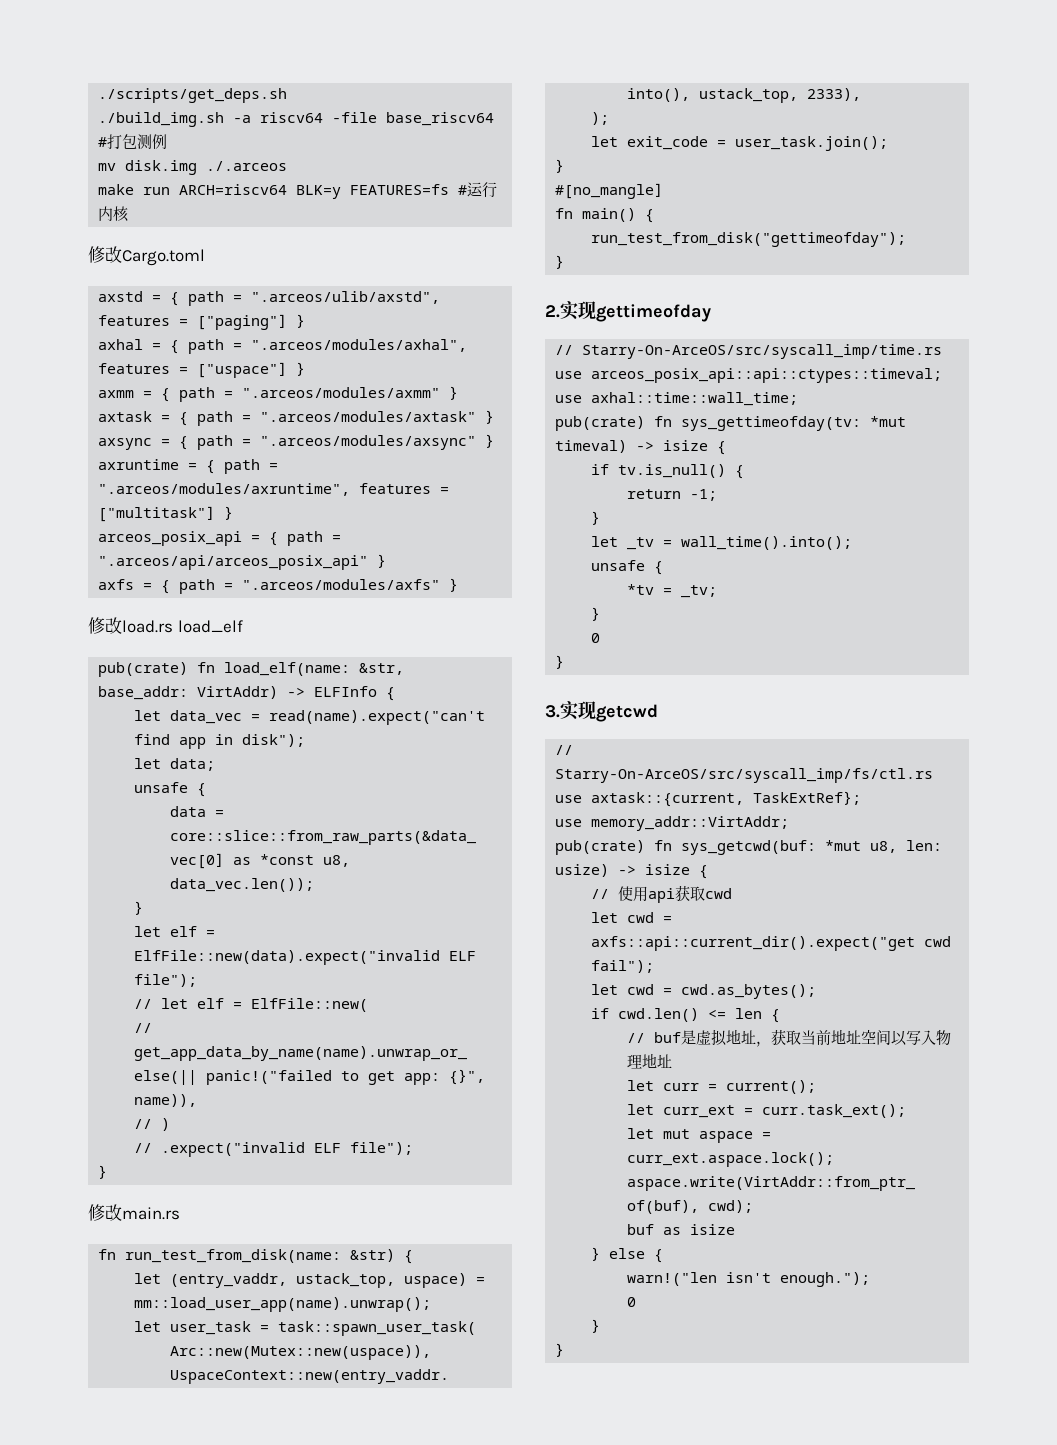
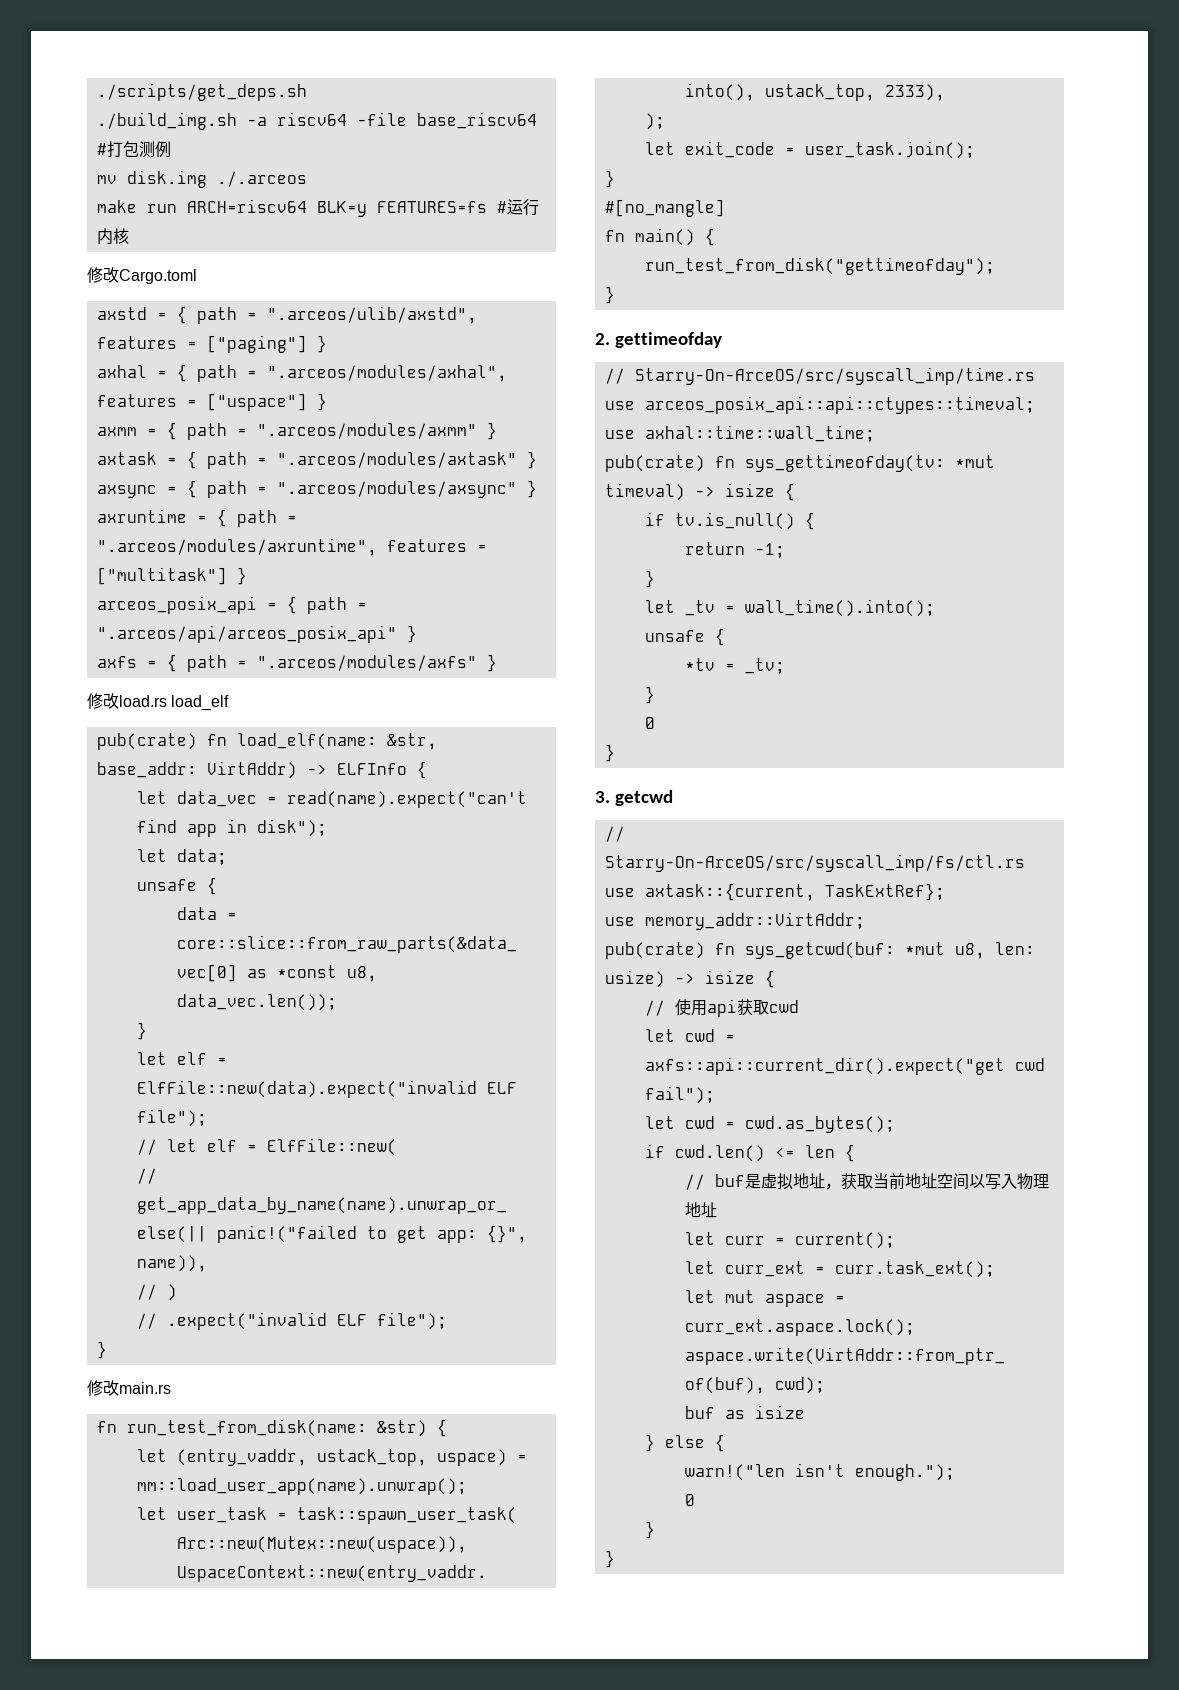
- 2.实现gettimeofday
+ 2. gettimeofday
- 3.实现getcwd
+ 3. getcwd

